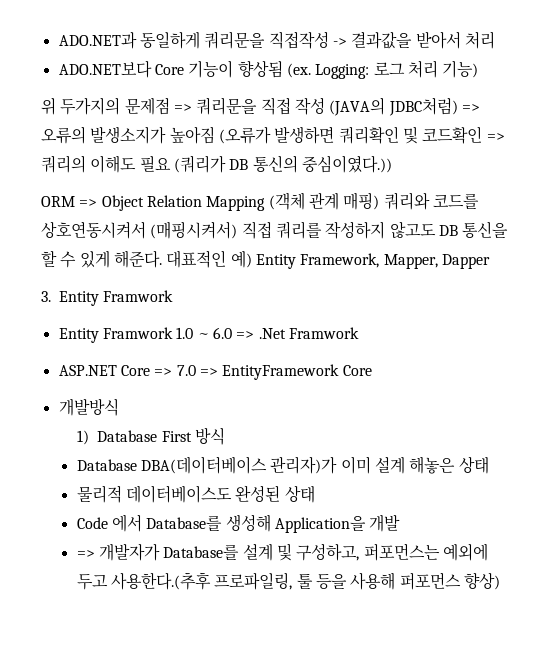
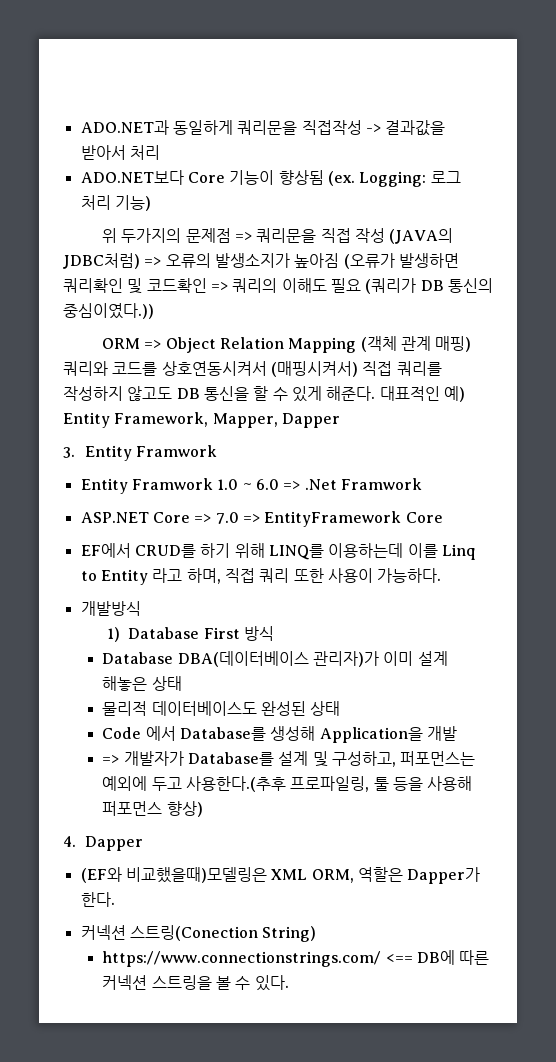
+ EF에서 CRUD를 하기 위해 LINQ를 이용하는데 이를 Linq to Entity 라고 하며, 직접 쿼리 또한 사용이 가능하다.
+ 4. Dapper
+ (EF와 비교했을때)모델링은 XML ORM, 역할은 Dapper가 한다.
+ 커넥션 스트링(Conection String)
+ https://www.connectionstrings.com/ <== DB에 따른 커넥션 스트링을 볼 수 있다.

